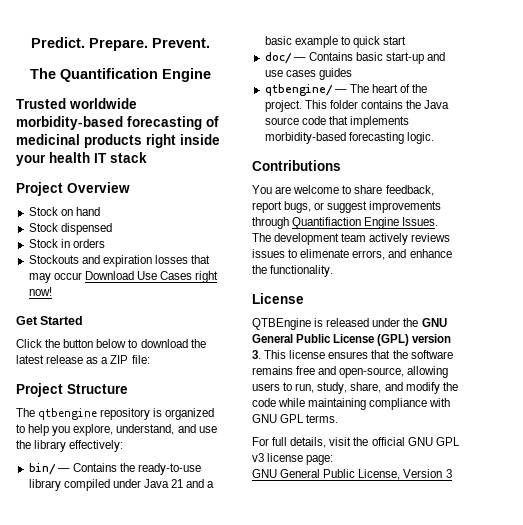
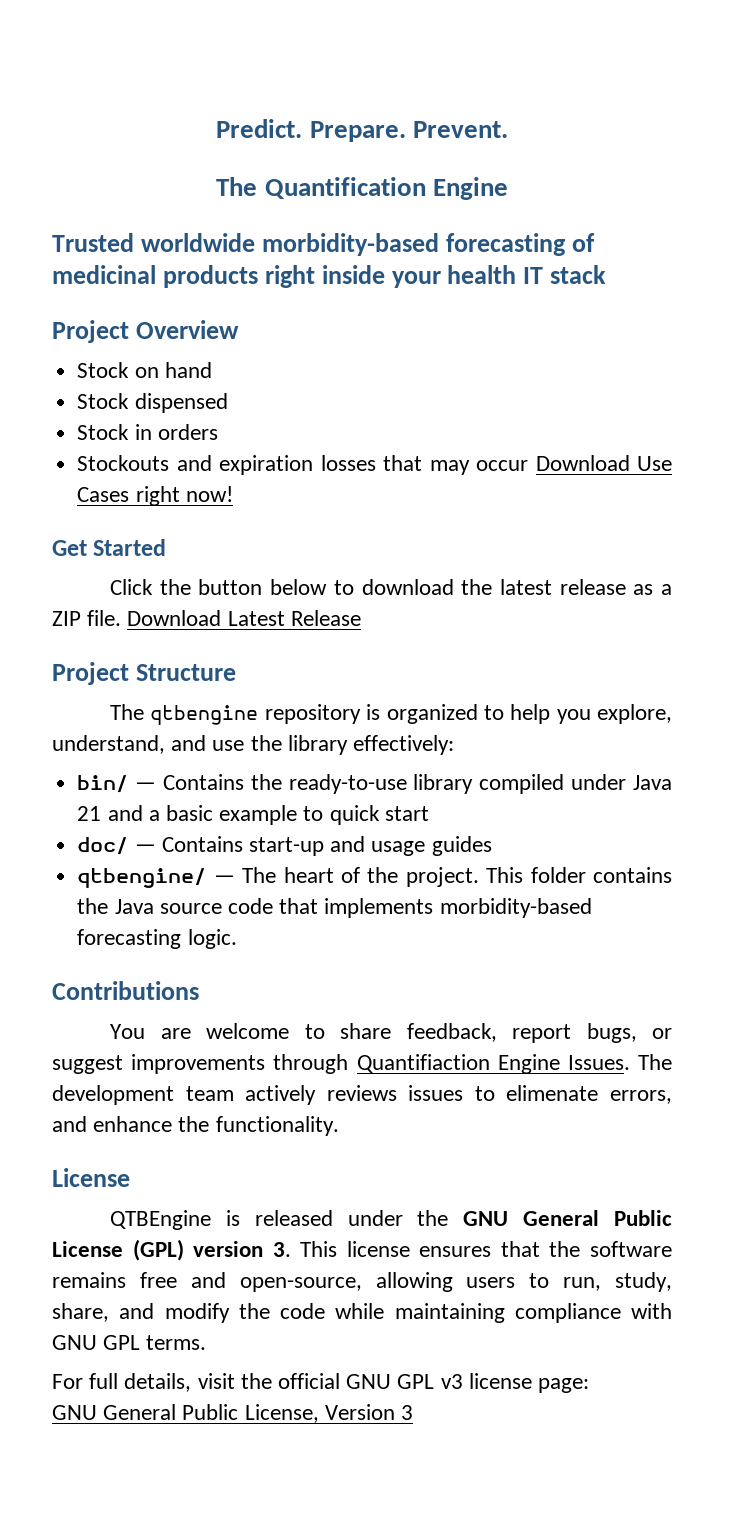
- Click the button below to download the latest release as a ZIP file:
+ Click the button below to download the latest release as a ZIP file. Download Latest Release
- doc/ — Contains basic start-up and use cases guides
+ doc/ — Contains start-up and usage guides

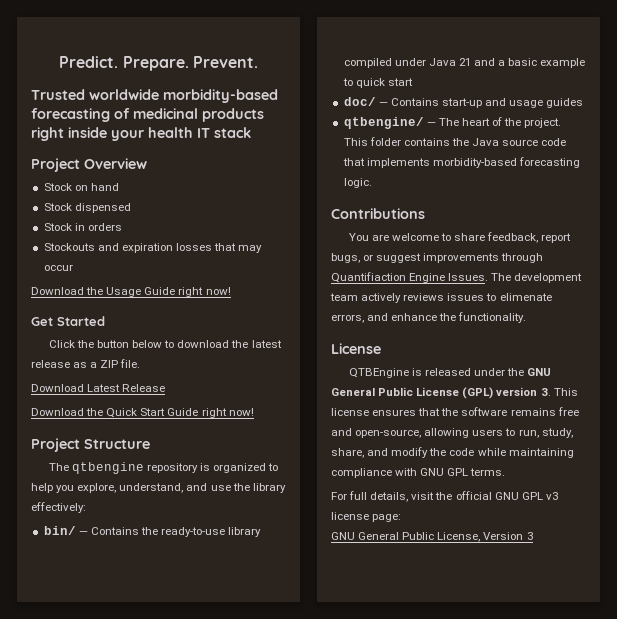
- The Quantification Engine
- Stockouts and expiration losses that may occur Download Use Cases right now!
+ Stockouts and expiration losses that may occur
+ Download the Usage Guide right now!
- Click the button below to download the latest release as a ZIP file. Download Latest Release
+ Click the button below to download the latest release as a ZIP file.
+ Download Latest Release
+ Download the Quick Start Guide right now!

